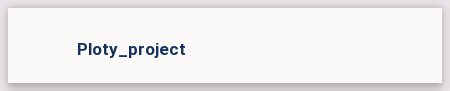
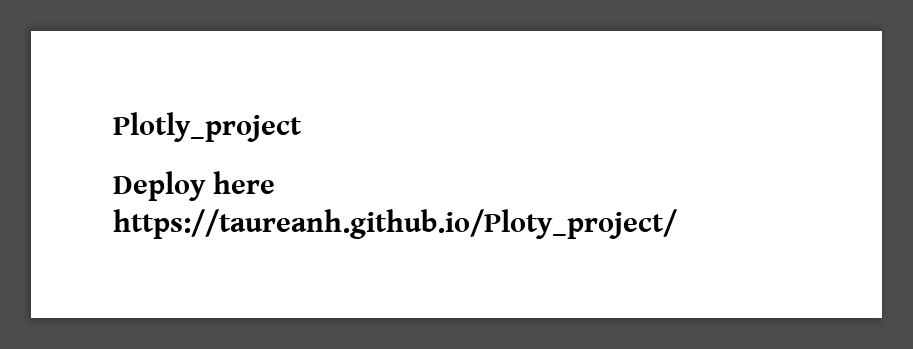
- Ploty_project
+ Plotly_project
+ Deploy here https://taureanh.github.io/Ploty_project/

